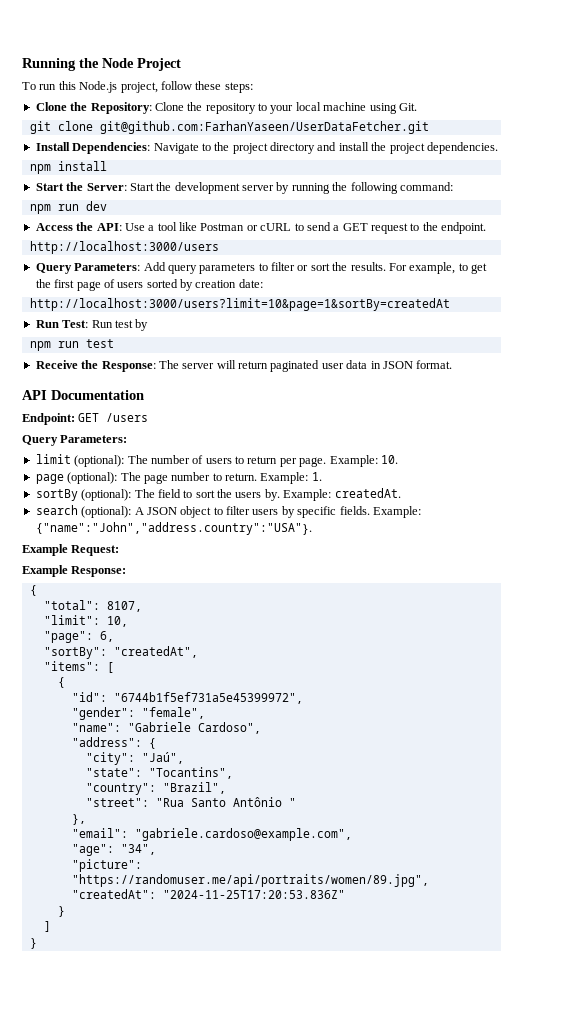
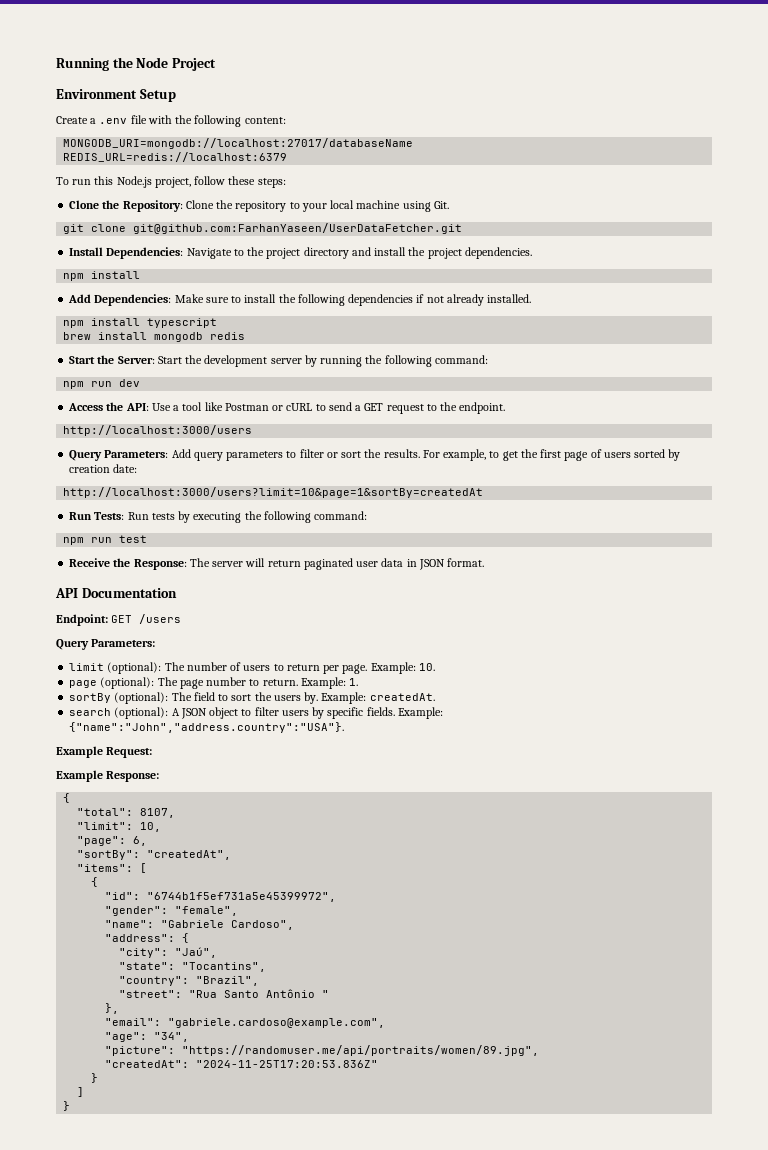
+ Environment Setup
+ Create a .env file with the following content:
+ MONGODB_URI=mongodb://localhost:27017/databaseName
+ REDIS_URL=redis://localhost:6379
+ Add Dependencies: Make sure to install the following dependencies if not already installed.
+ npm install typescript
+ brew install mongodb redis
- Run Test: Run test by
+ Run Tests: Run tests by executing the following command:

